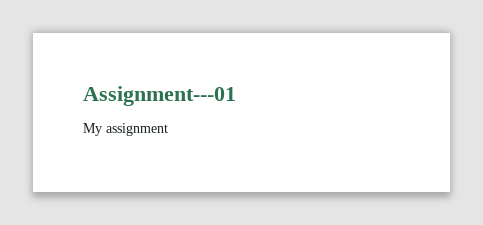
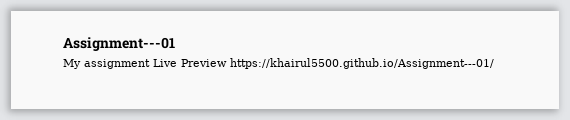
- My assignment
+ My assignment Live Preview https://khairul5500.github.io/Assignment---01/

